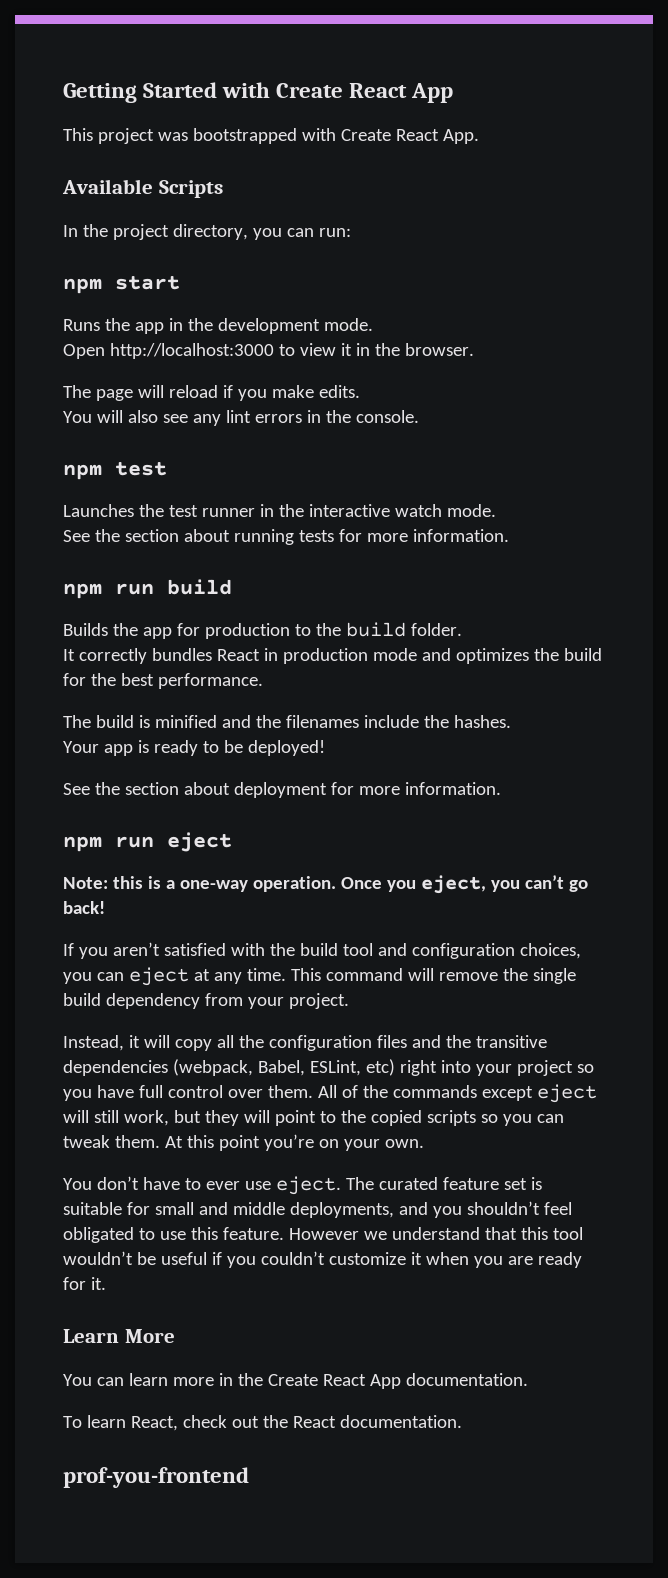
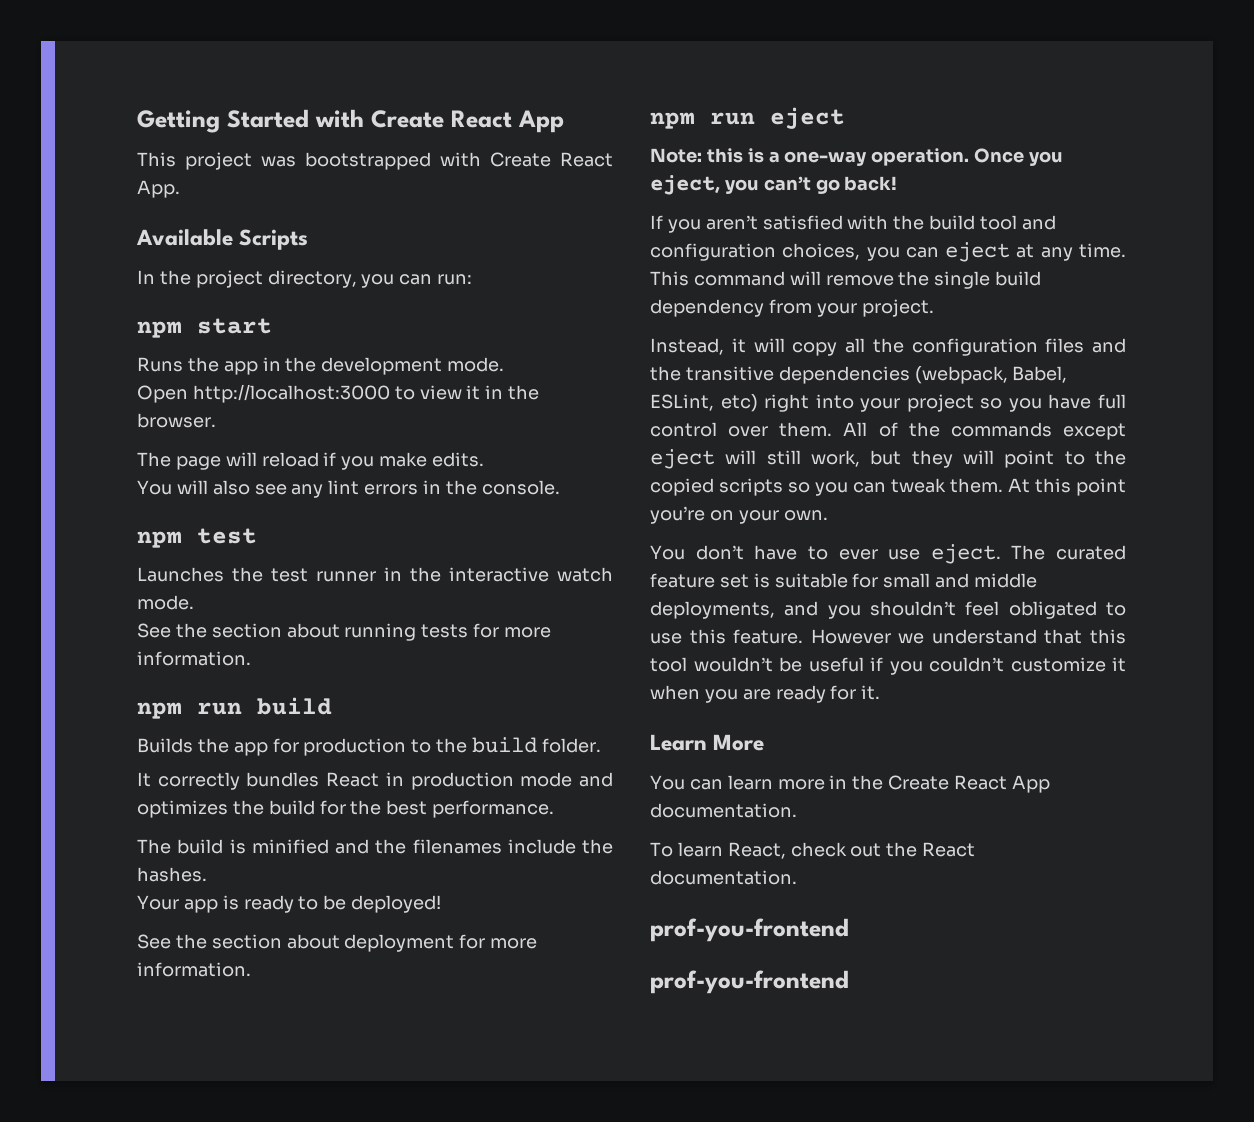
  To learn React, check out the React documentation.
+ prof-you-frontend

